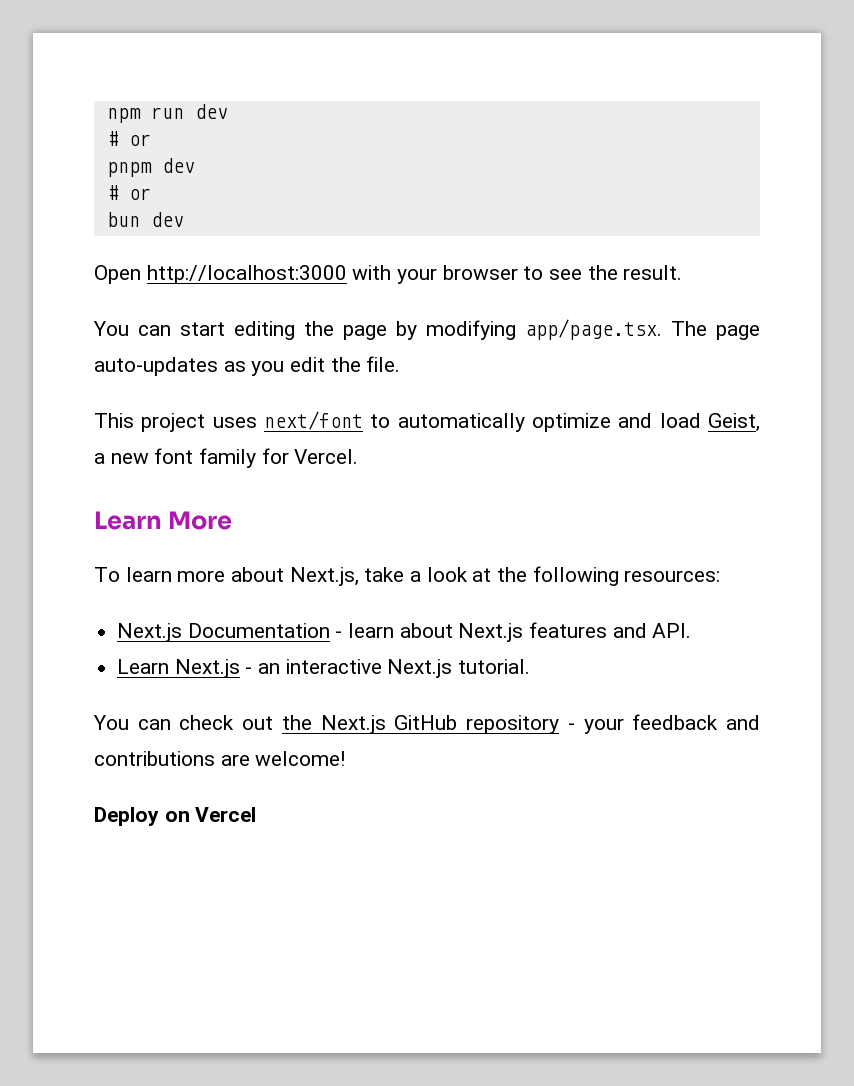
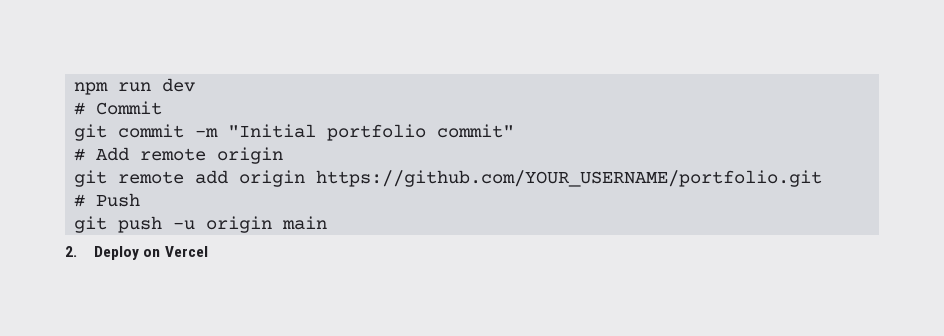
  npm run dev
- # or
- pnpm dev
- # or
- bun dev
- Open http://localhost:3000 with your browser to see the result.
- You can start editing the page by modifying app/page.tsx. The page auto-updates as you edit the file.
- This project uses next/font to automatically optimize and load Geist, a new font family for Vercel.
- Learn More
- To learn more about Next.js, take a look at the following resources:
- Next.js Documentation - learn about Next.js features and API.
- Learn Next.js - an interactive Next.js tutorial.
- You can check out the Next.js GitHub repository - your feedback and contributions are welcome!
- Deploy on Vercel
+ # Commit
+ git commit -m "Initial portfolio commit"
+ # Add remote origin
+ git remote add origin https://github.com/YOUR_USERNAME/portfolio.git
+ # Push
+ git push -u origin main
+ 2. Deploy on Vercel

